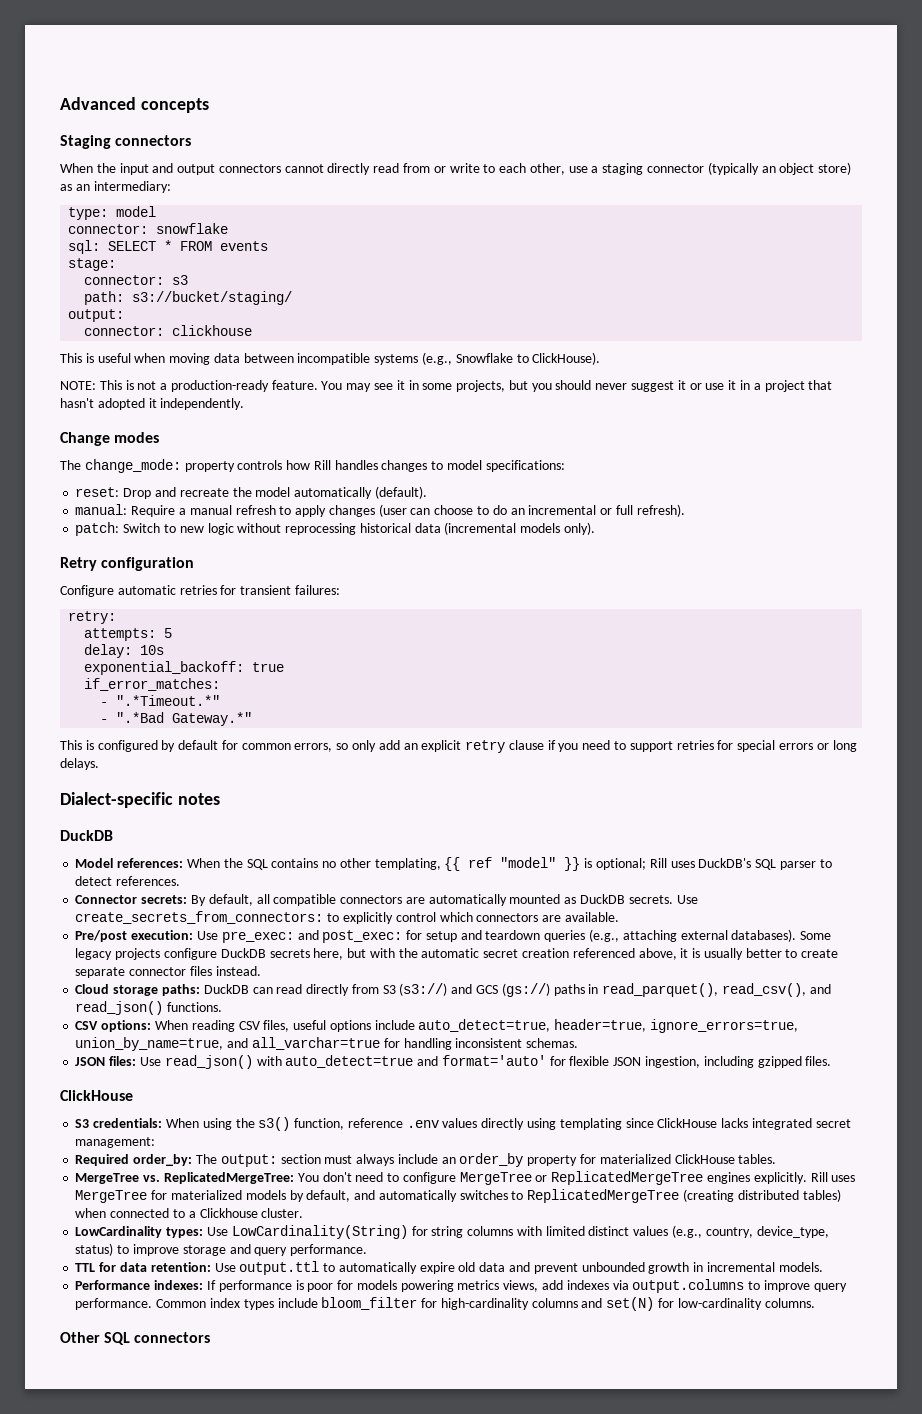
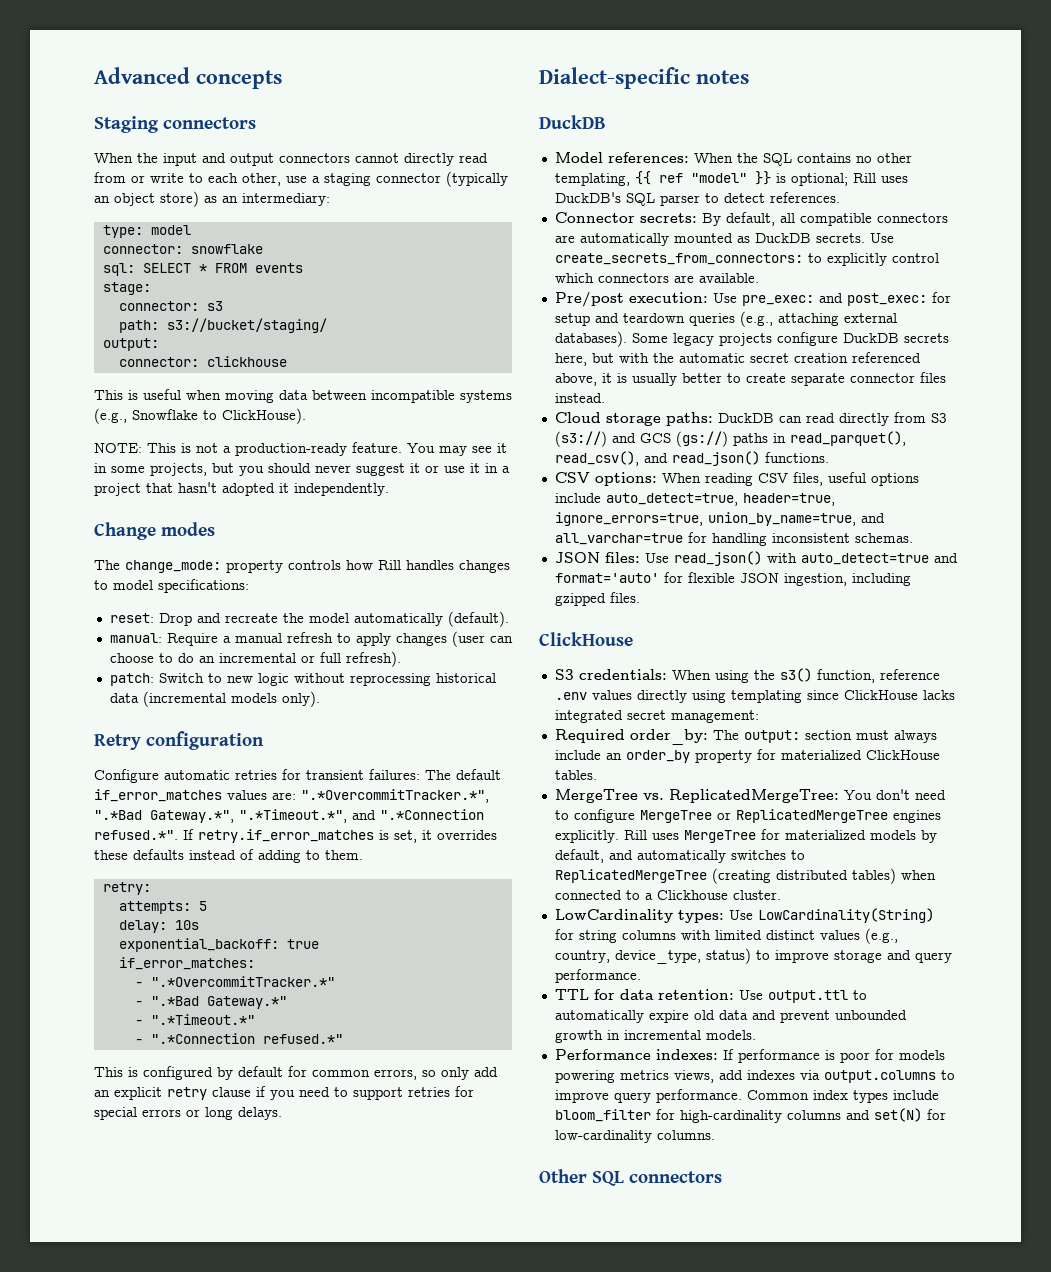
- Configure automatic retries for transient failures:
+ Configure automatic retries for transient failures: The default if_error_matches values are: ".*OvercommitTracker.*", ".*Bad Gateway.*", ".*Timeout.*", and ".*Connection refused.*". If retry.if_error_matches is set, it overrides these defaults instead of adding to them.
- - ".*Timeout.*"
+ - ".*OvercommitTracker.*"
+ - ".*Timeout.*"
+ - ".*Connection refused.*"

